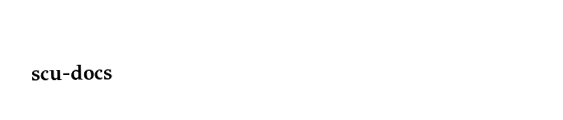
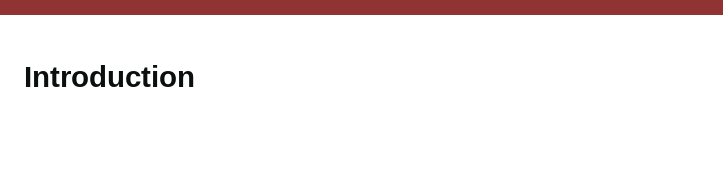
- scu-docs
+ Introduction

